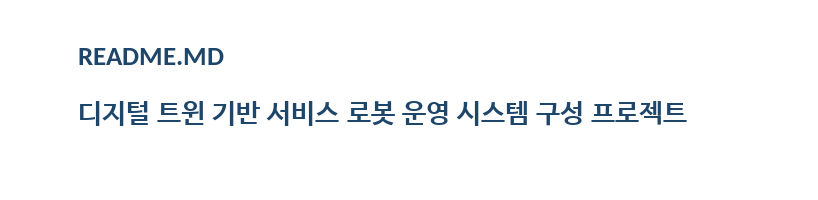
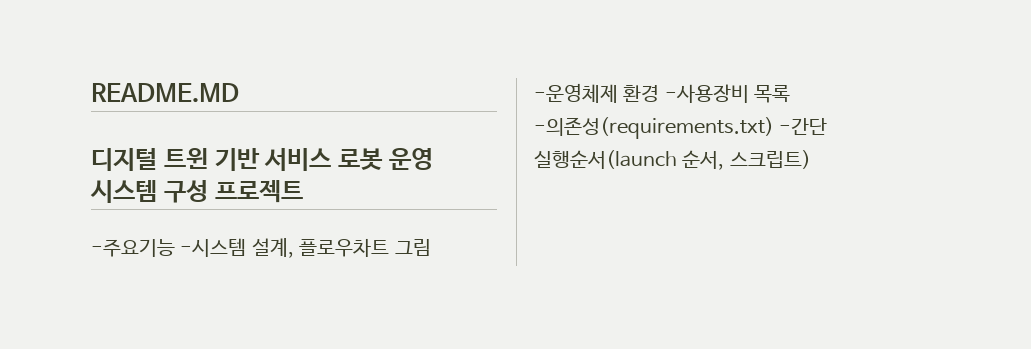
+ -주요기능 -시스템 설계, 플로우차트 그림 -운영체제 환경 -사용장비 목록 -의존성(requirements.txt) -간단 실행순서(launch 순서, 스크립트)

